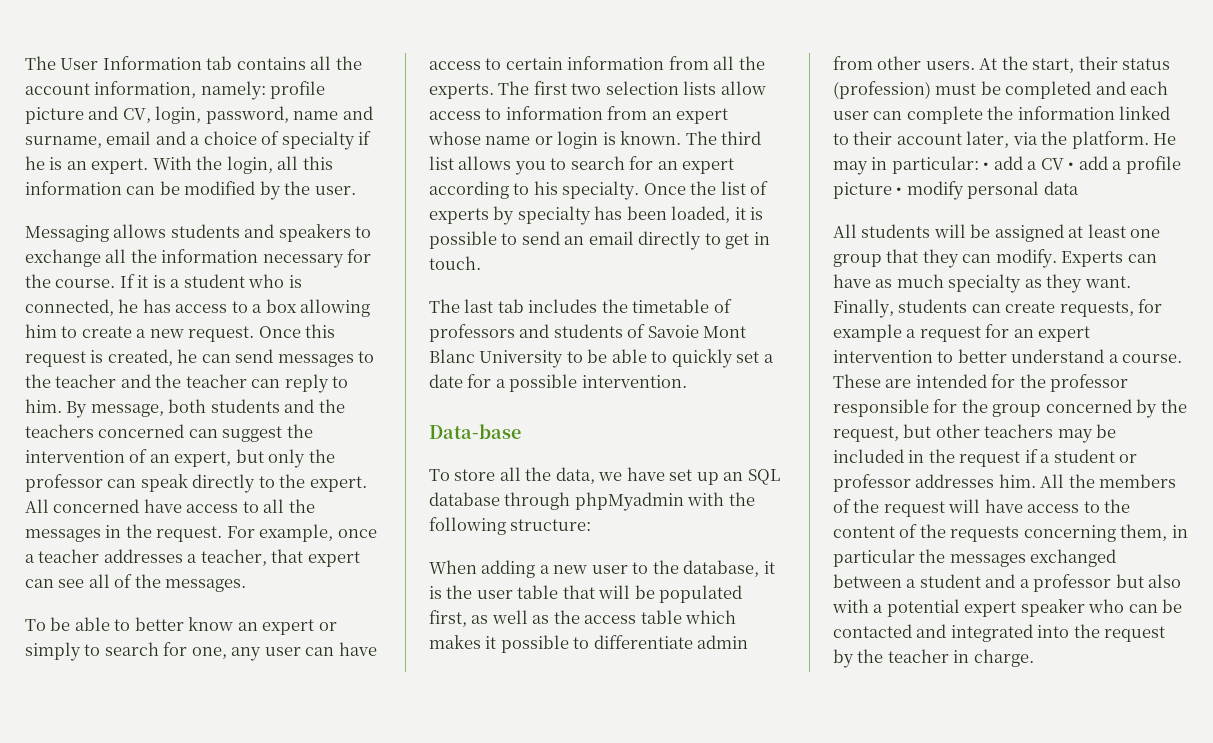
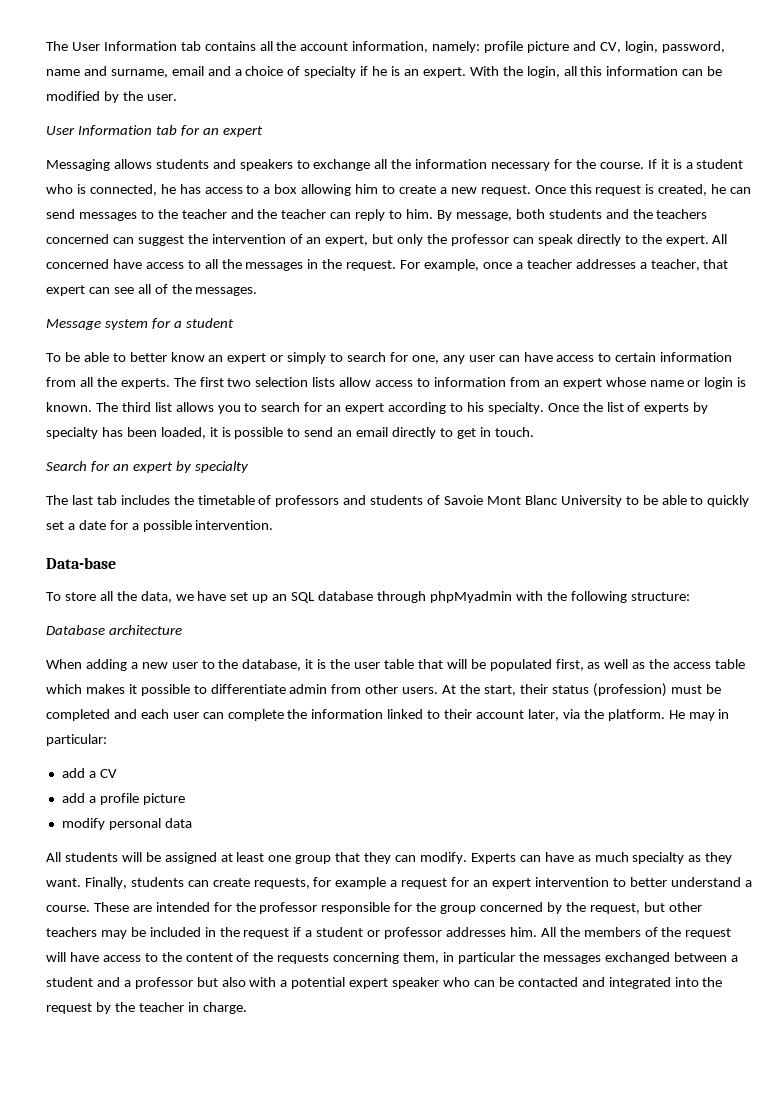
+ User Information tab for an expert
+ Message system for a student
+ Search for an expert by specialty
+ Database architecture
- He may in particular: • add a CV • add a profile picture • modify personal data
+ He may in particular:
+ add a CV
+ add a profile picture
+ modify personal data

